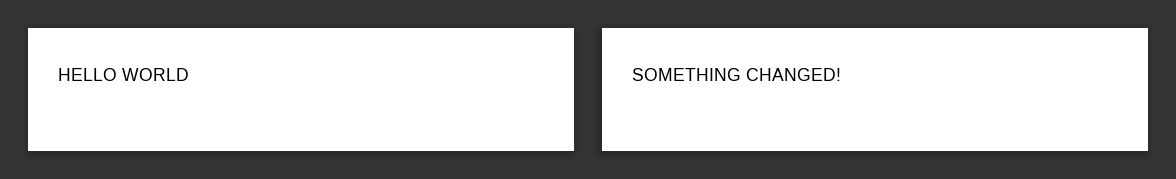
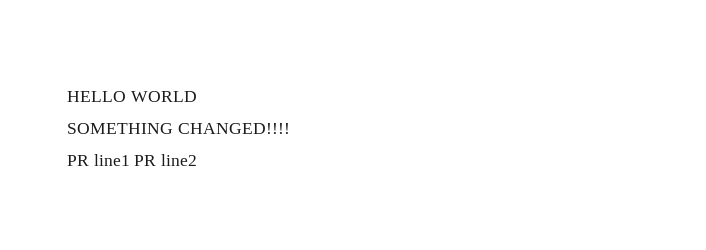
- SOMETHING CHANGED!
+ SOMETHING CHANGED!!!!
+ PR line1 PR line2

